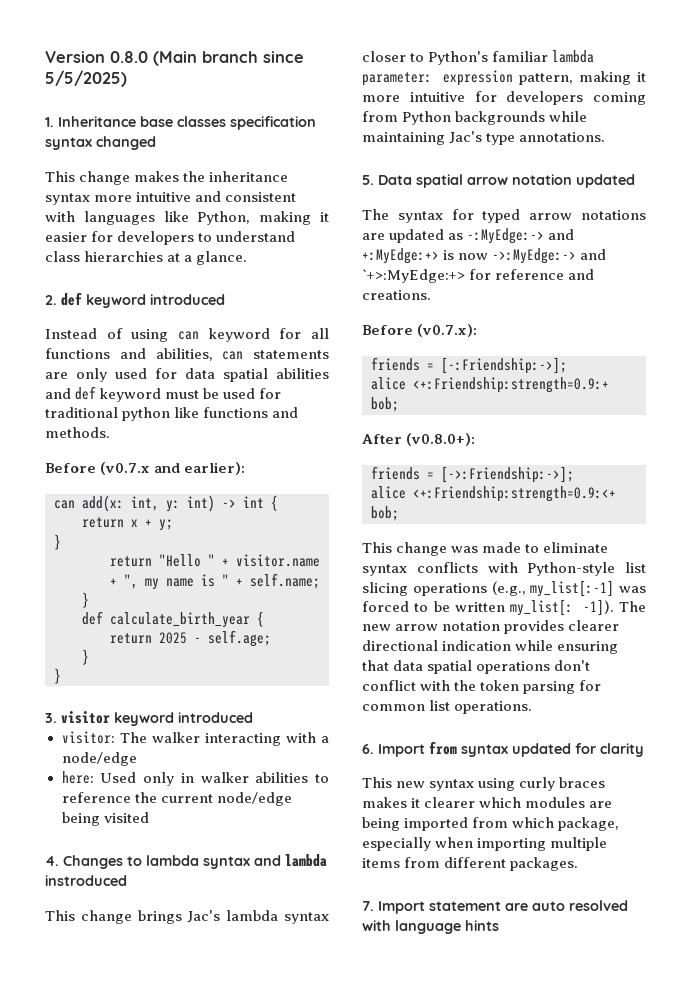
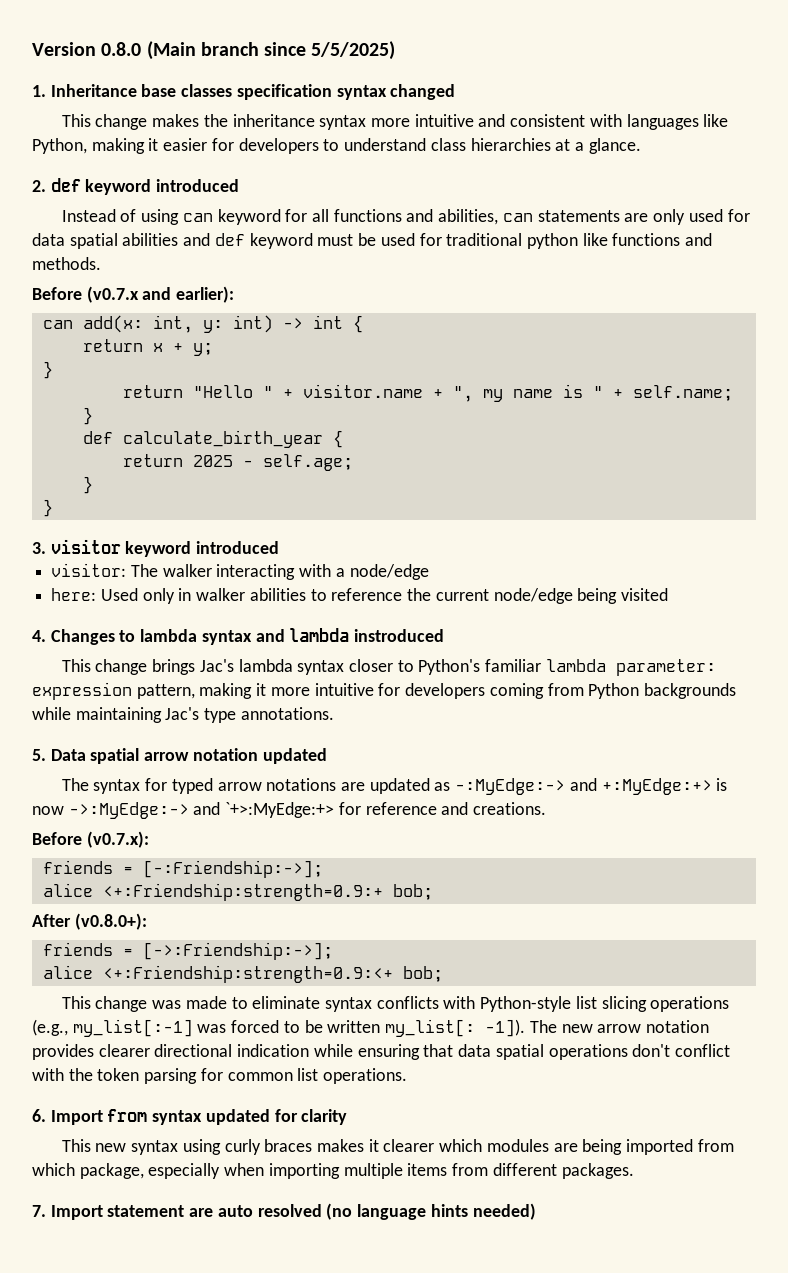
- 7. Import statement are auto resolved with language hints
+ 7. Import statement are auto resolved (no language hints needed)

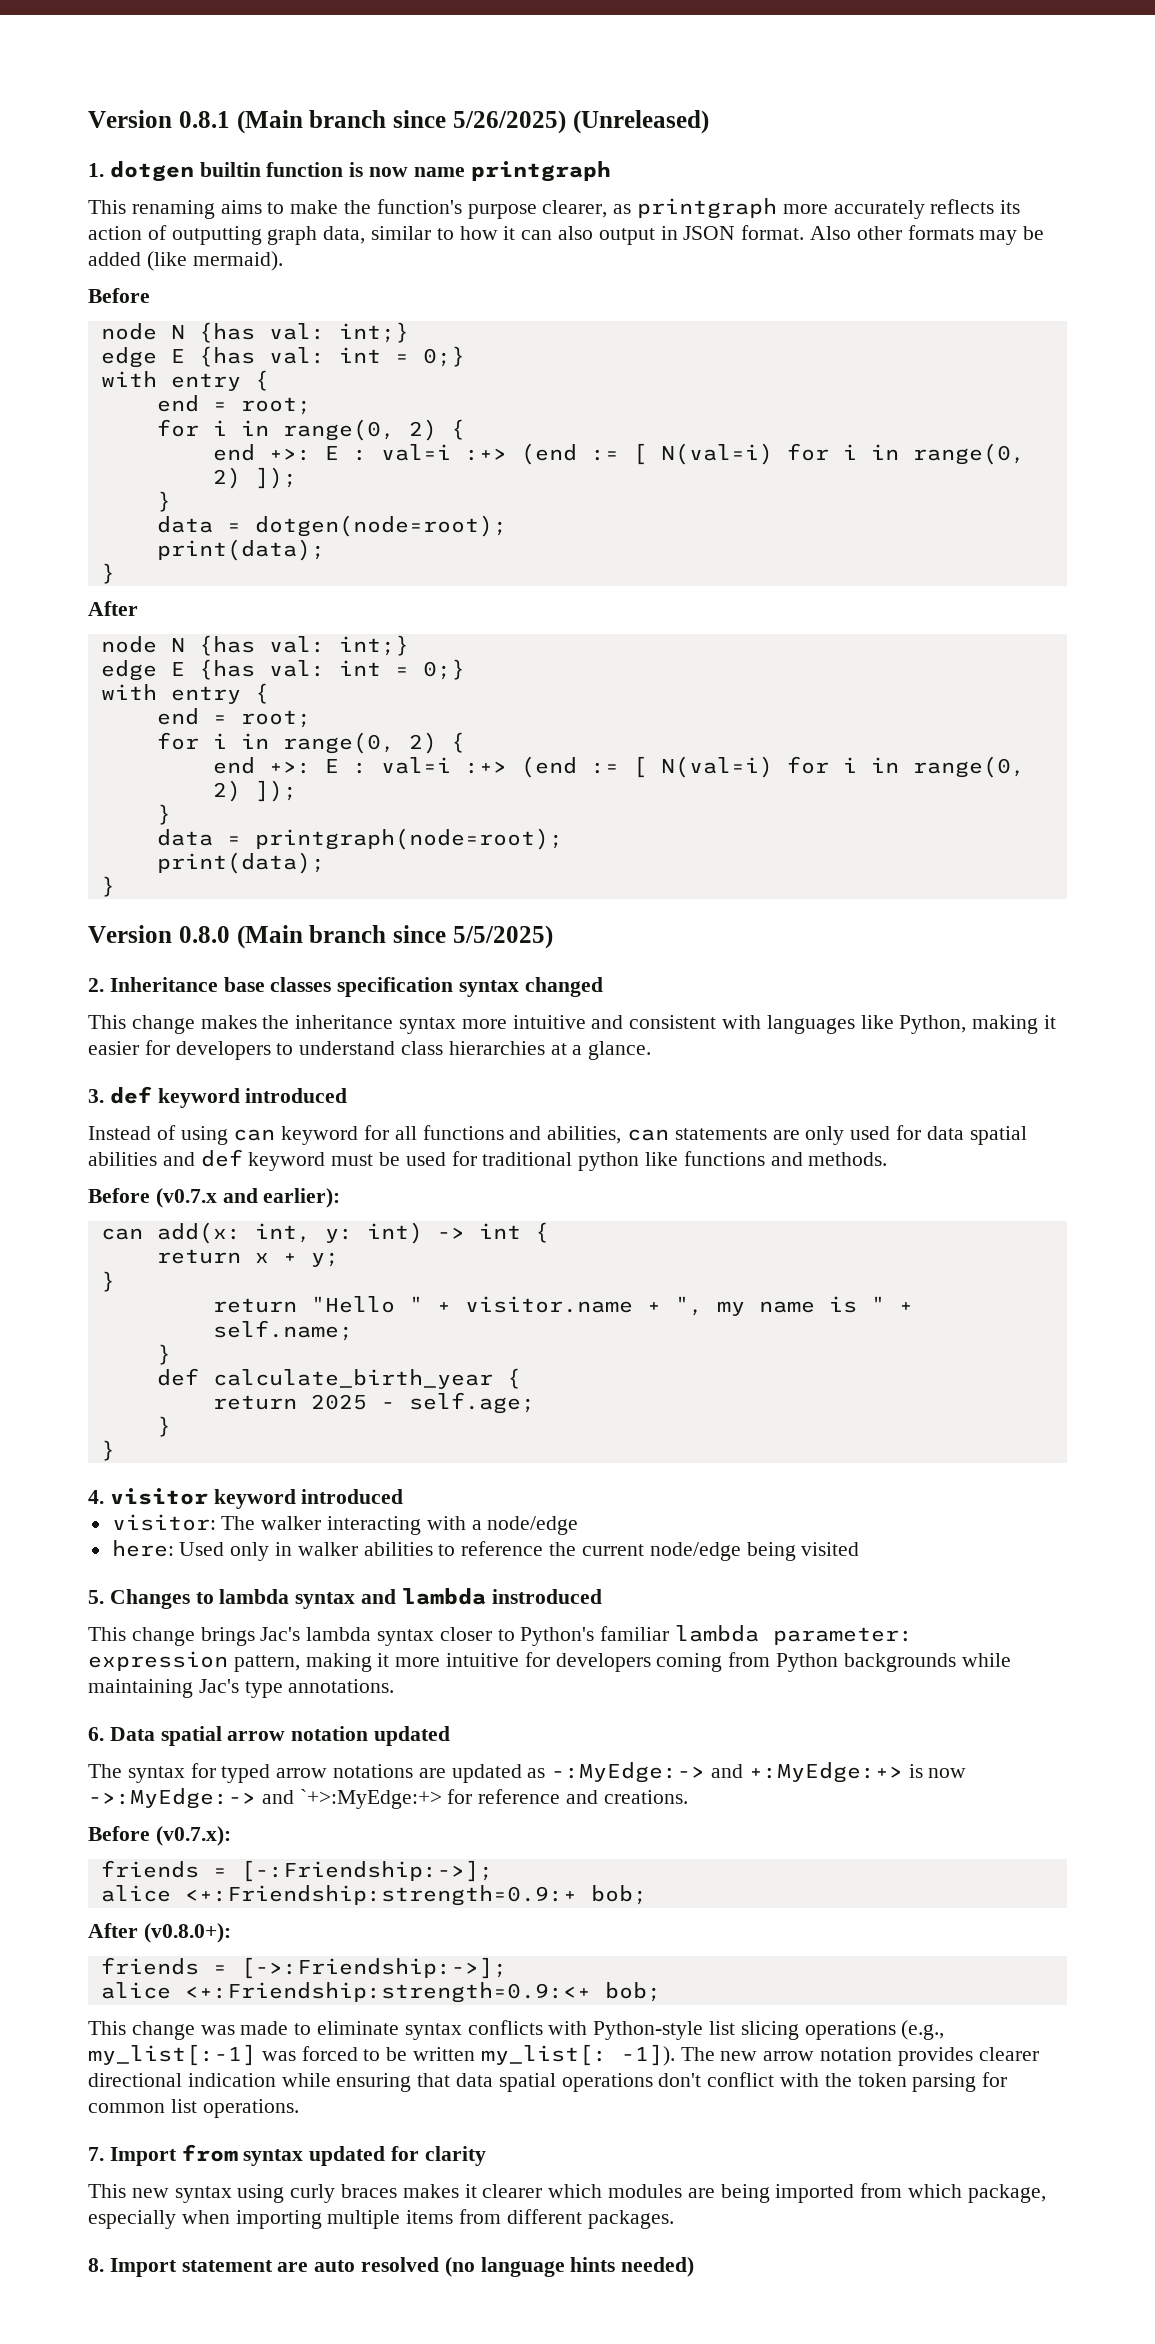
+ Version 0.8.1 (Main branch since 5/26/2025) (Unreleased)
+ 1. dotgen builtin function is now name printgraph
+ This renaming aims to make the function's purpose clearer, as printgraph more accurately reflects its action of outputting graph data, similar to how it can also output in JSON format. Also other formats may be added (like mermaid).
+ Before
+ node N {has val: int;}
+ edge E {has val: int = 0;}
+ with entry {
+ end = root;
+ for i in range(0, 2) {
+ end +>: E : val=i :+> (end := [ N(val=i) for i in range(0, 2) ]);
+ }
+ data = dotgen(node=root);
+ print(data);
+ }
+ After
+ node N {has val: int;}
+ edge E {has val: int = 0;}
+ with entry {
+ end = root;
+ for i in range(0, 2) {
+ end +>: E : val=i :+> (end := [ N(val=i) for i in range(0, 2) ]);
+ }
+ data = printgraph(node=root);
+ print(data);
+ }
- 1. Inheritance base classes specification syntax changed
+ 2. Inheritance base classes specification syntax changed
- 2. def keyword introduced
+ 3. def keyword introduced
- 3. visitor keyword introduced
+ 4. visitor keyword introduced
- 4. Changes to lambda syntax and lambda instroduced
+ 5. Changes to lambda syntax and lambda instroduced
- 5. Data spatial arrow notation updated
+ 6. Data spatial arrow notation updated
- 6. Import from syntax updated for clarity
+ 7. Import from syntax updated for clarity
- 7. Import statement are auto resolved (no language hints needed)
+ 8. Import statement are auto resolved (no language hints needed)

